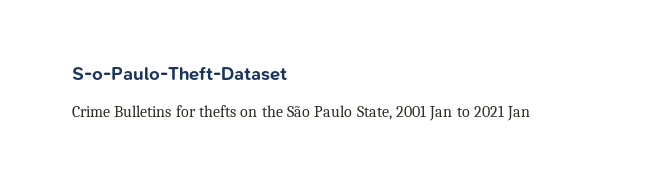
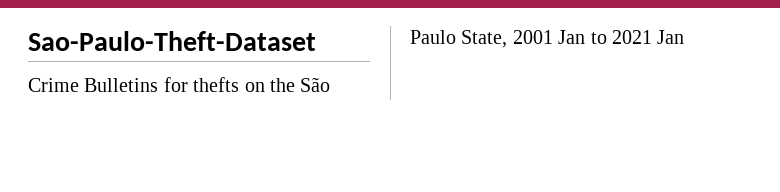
- S-o-Paulo-Theft-Dataset
+ Sao-Paulo-Theft-Dataset

